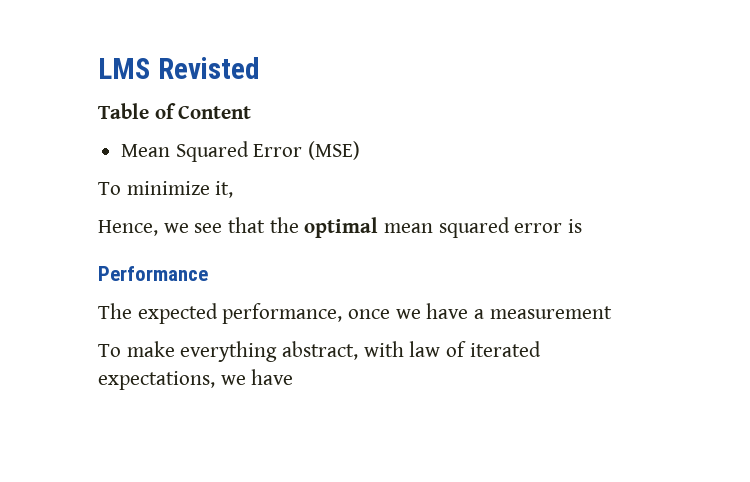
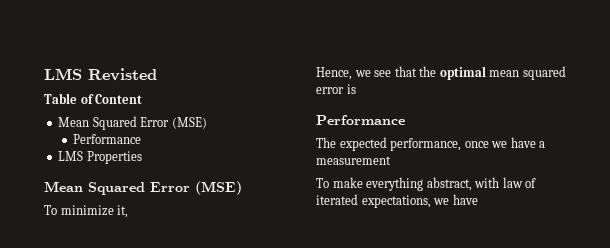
  Table of Content
+ Mean Squared Error (MSE)
+ Performance
+ LMS Properties

